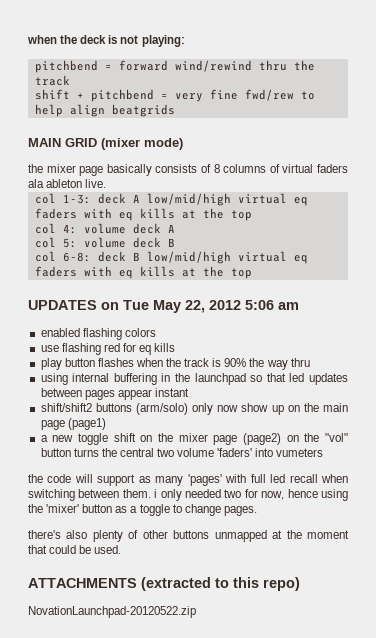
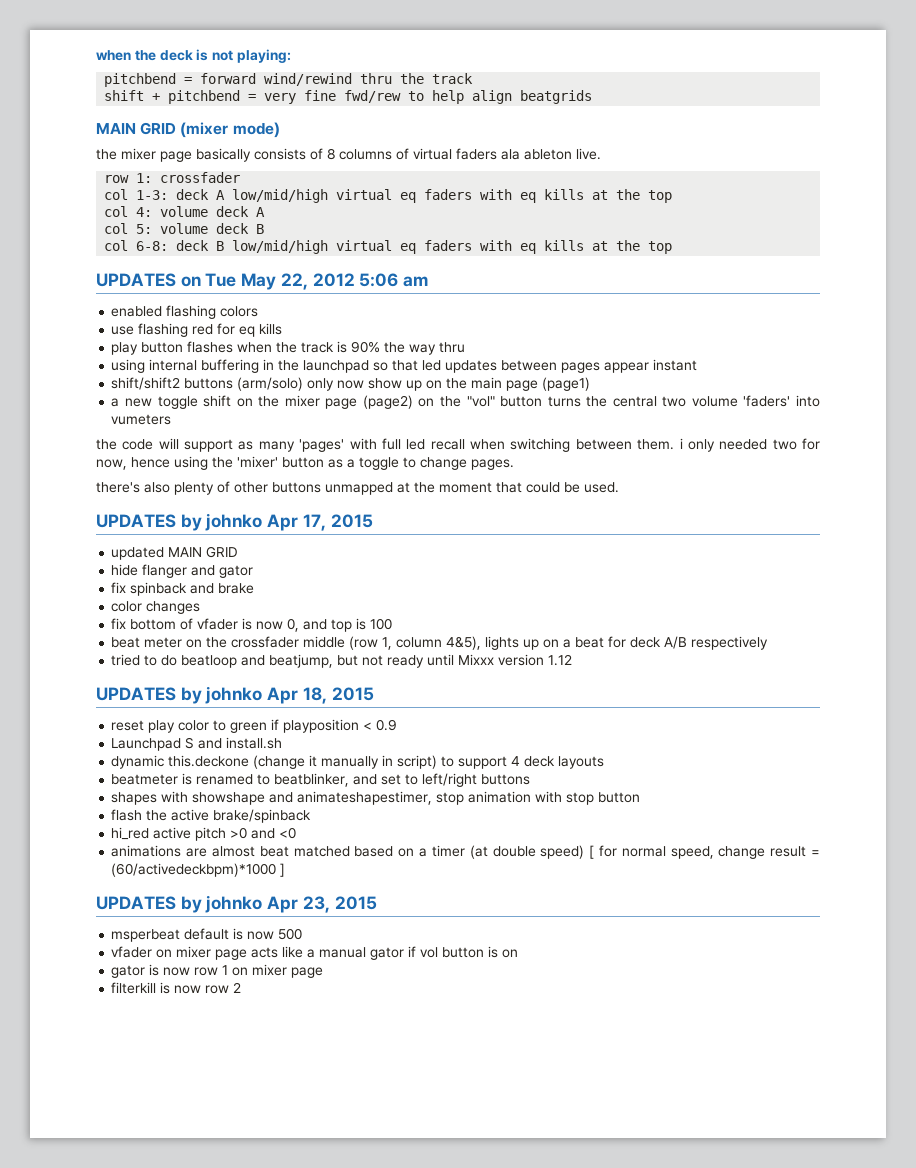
+ row 1: crossfader
- ATTACHMENTS (extracted to this repo)
- NovationLaunchpad-20120522.zip
+ UPDATES by johnko Apr 17, 2015
+ updated MAIN GRID
+ hide flanger and gator
+ fix spinback and brake
+ color changes
+ fix bottom of vfader is now 0, and top is 100
+ beat meter on the crossfader middle (row 1, column 4&5), lights up on a beat for deck A/B respectively
+ tried to do beatloop and beatjump, but not ready until Mixxx version 1.12
+ UPDATES by johnko Apr 18, 2015
+ reset play color to green if playposition < 0.9
+ Launchpad S and install.sh
+ dynamic this.deckone (change it manually in script) to support 4 deck layouts
+ beatmeter is renamed to beatblinker, and set to left/right buttons
+ shapes with showshape and animateshapestimer, stop animation with stop button
+ flash the active brake/spinback
+ hi_red active pitch >0 and <0
+ animations are almost beat matched based on a timer (at double speed) [ for normal speed, change result = (60/activedeckbpm)*1000 ]
+ UPDATES by johnko Apr 23, 2015
+ msperbeat default is now 500
+ vfader on mixer page acts like a manual gator if vol button is on
+ gator is now row 1 on mixer page
+ filterkill is now row 2

